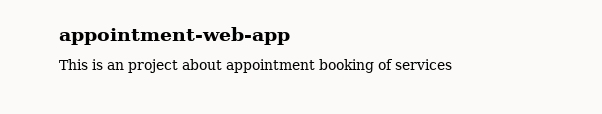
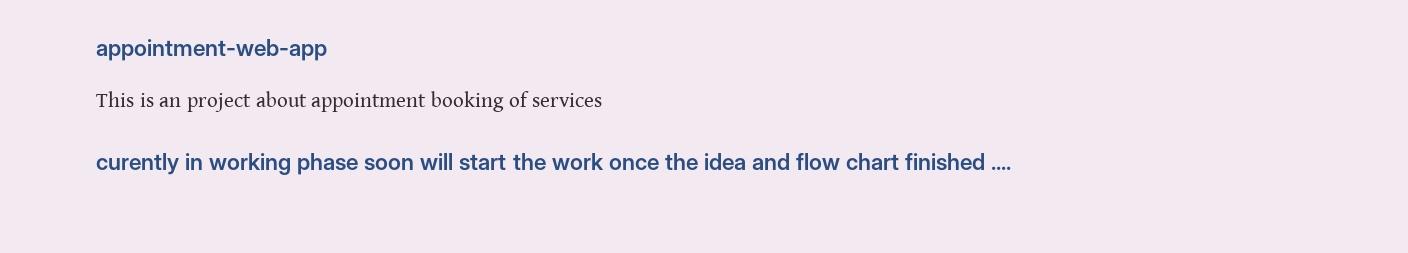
+ curently in working phase soon will start the work once the idea and flow chart finished ....

